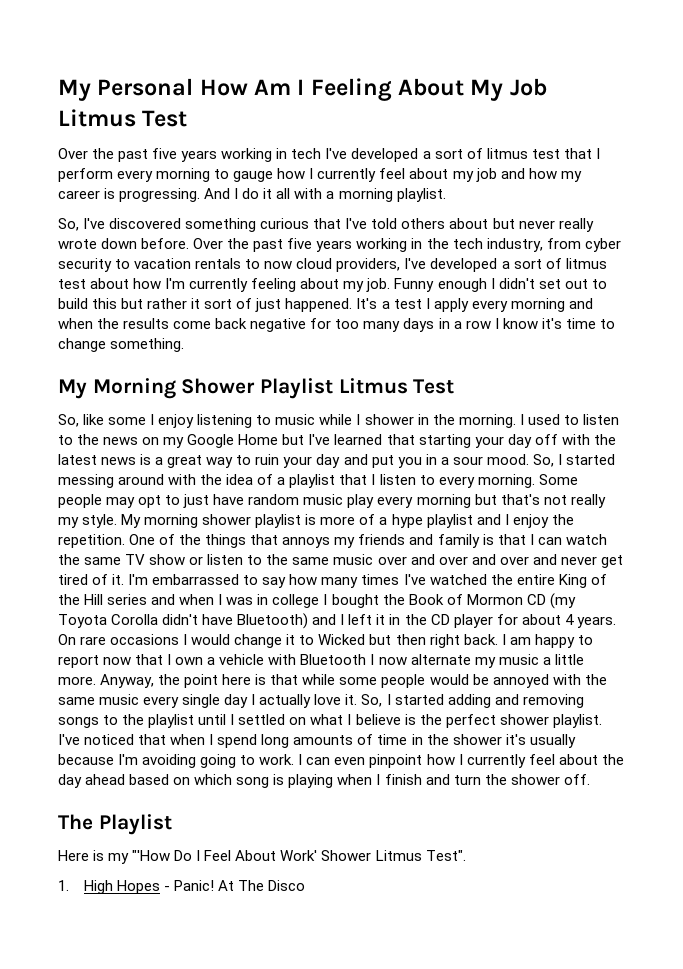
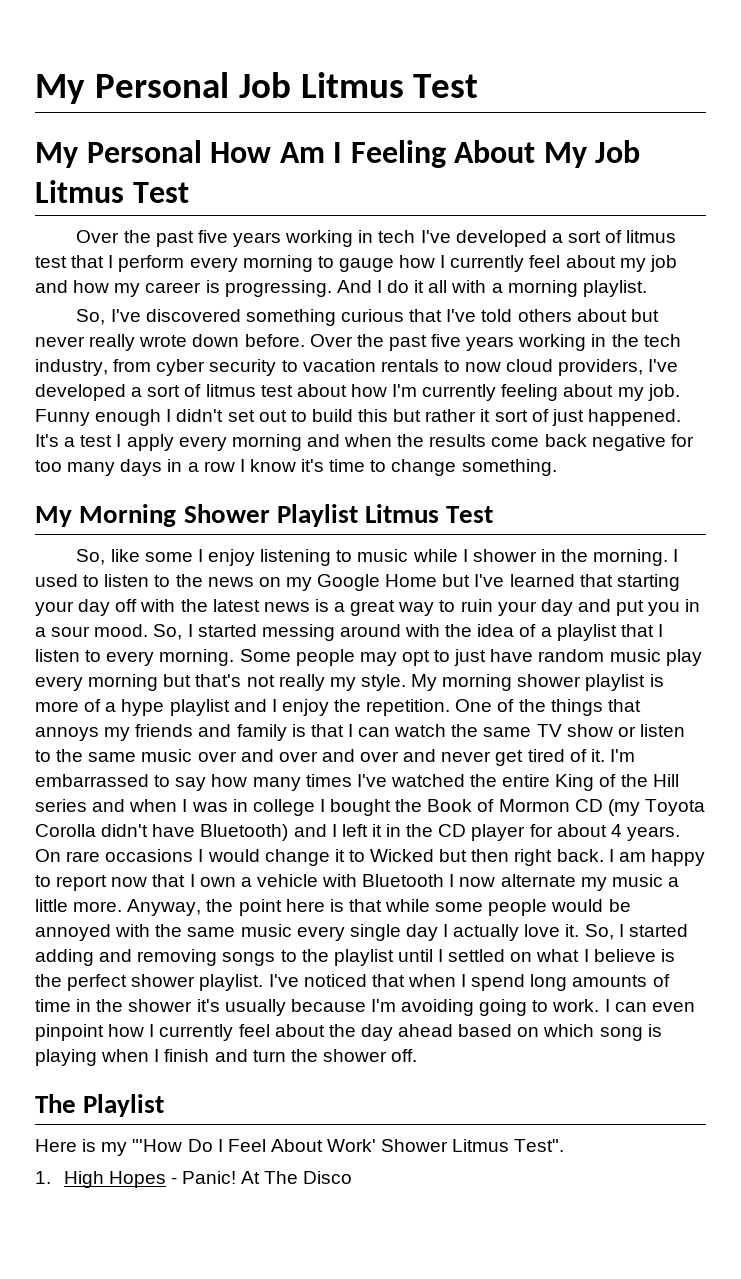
+ My Personal Job Litmus Test

